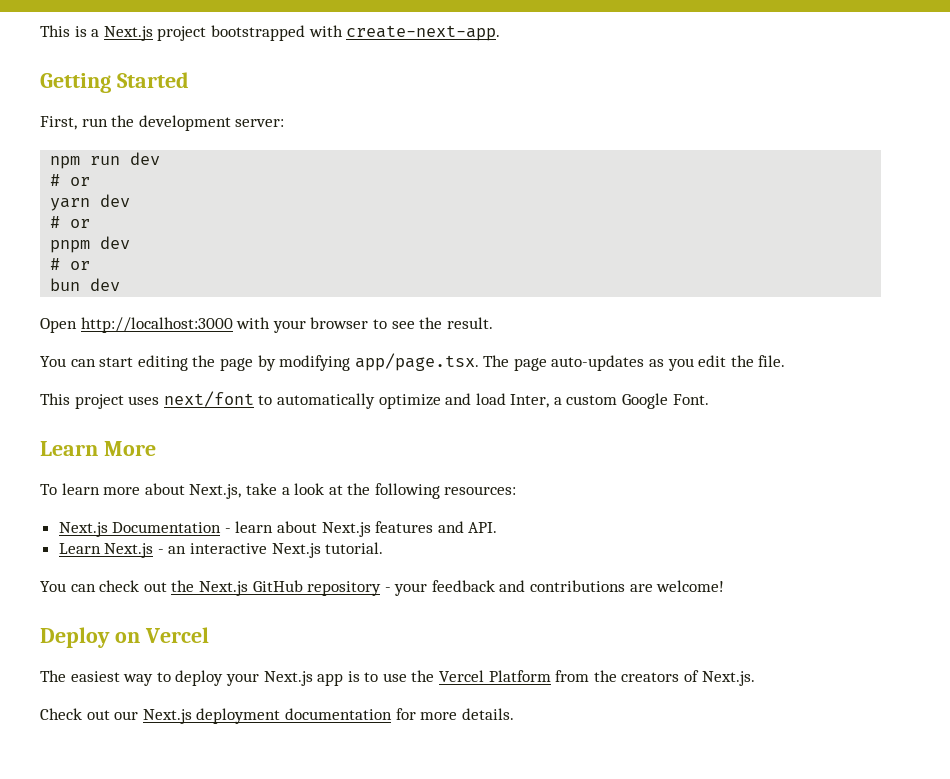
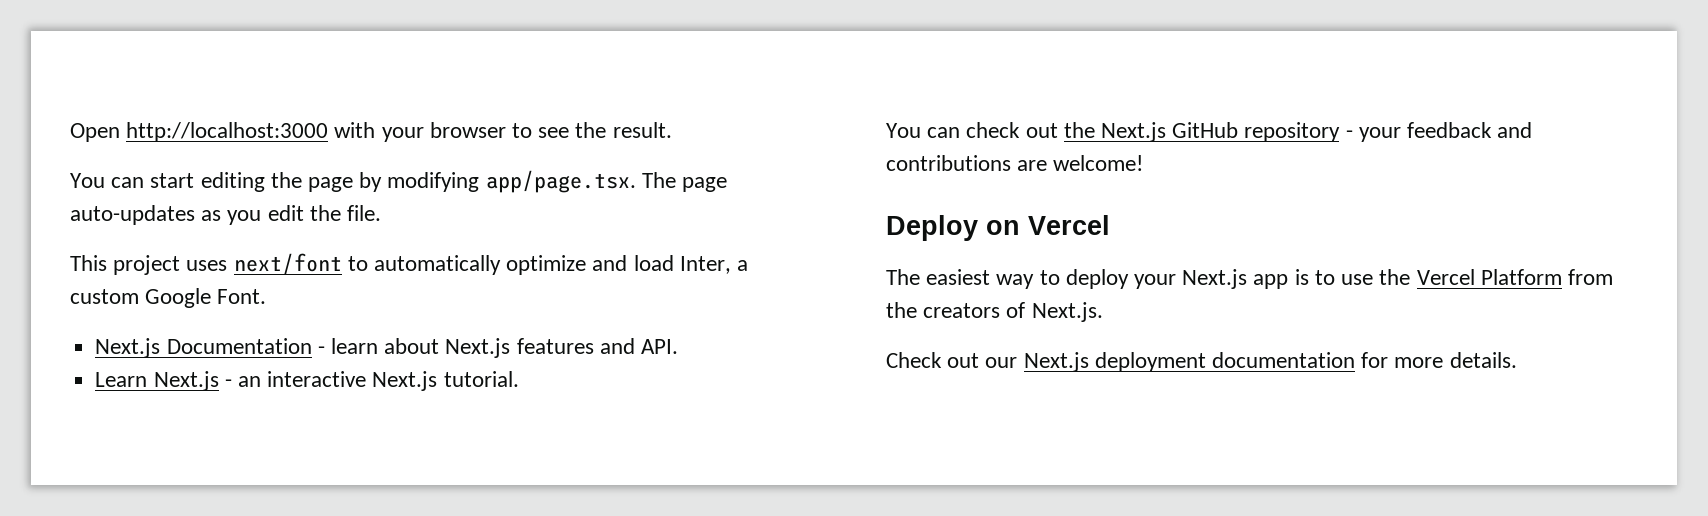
- This is a Next.js project bootstrapped with create-next-app.
- Getting Started
- First, run the development server:
- npm run dev
- # or
- yarn dev
- # or
- pnpm dev
- # or
- bun dev
- Learn More
- To learn more about Next.js, take a look at the following resources:

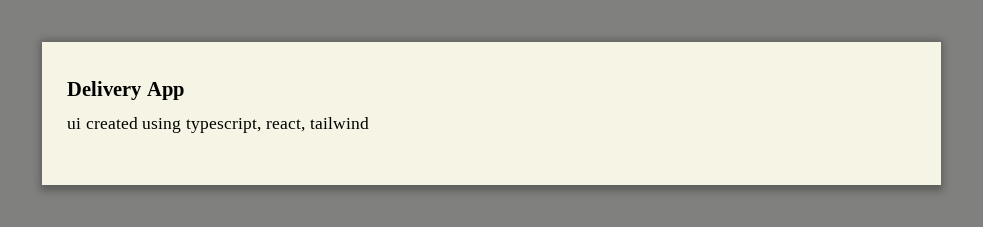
- Open http://localhost:3000 with your browser to see the result.
- You can start editing the page by modifying app/page.tsx. The page auto-updates as you edit the file.
- This project uses next/font to automatically optimize and load Inter, a custom Google Font.
- Next.js Documentation - learn about Next.js features and API.
- Learn Next.js - an interactive Next.js tutorial.
- You can check out the Next.js GitHub repository - your feedback and contributions are welcome!
- Deploy on Vercel
- The easiest way to deploy your Next.js app is to use the Vercel Platform from the creators of Next.js.
- Check out our Next.js deployment documentation for more details.
+ Delivery App
+ ui created using typescript, react, tailwind

